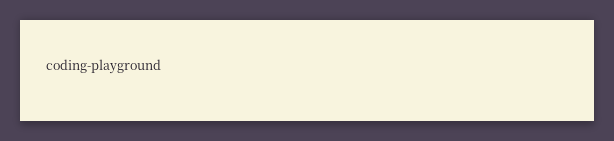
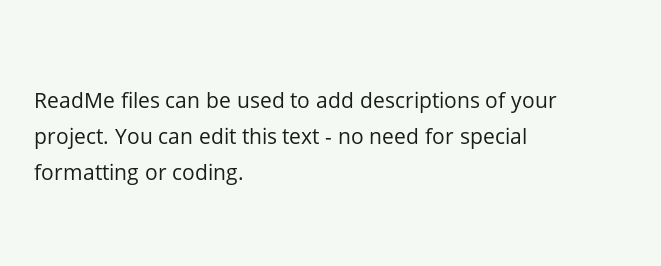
- coding-playground
+ ReadMe files can be used to add descriptions of your project. You can edit this text - no need for special formatting or coding.

